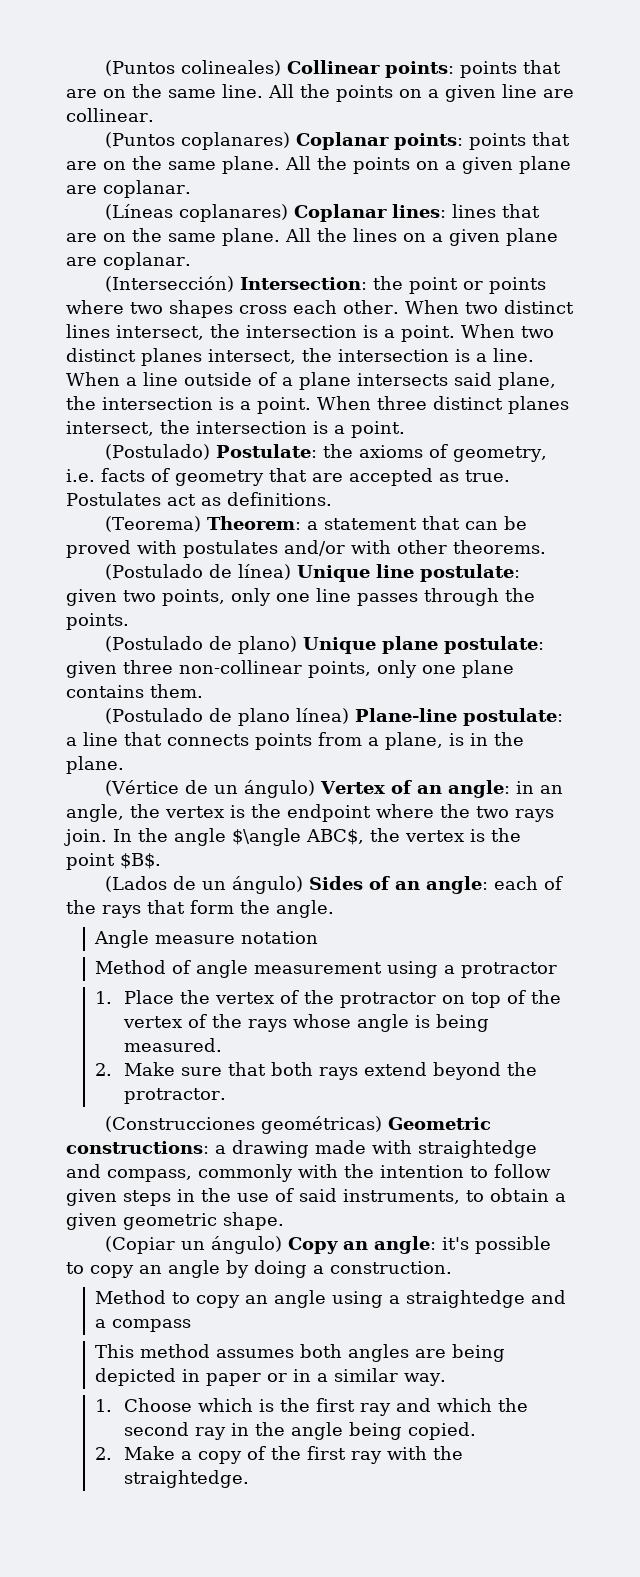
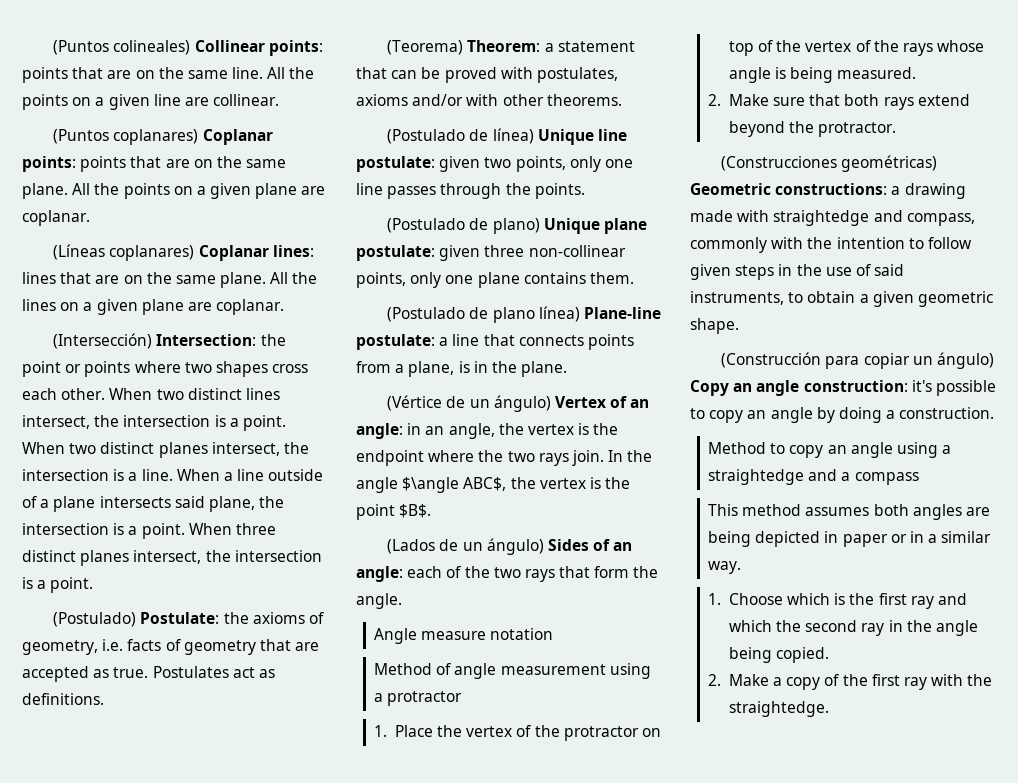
- (Teorema) Theorem: a statement that can be proved with postulates and/or with other theorems.
+ (Teorema) Theorem: a statement that can be proved with postulates, axioms and/or with other theorems.
- (Lados de un ángulo) Sides of an angle: each of the rays that form the angle.
+ (Lados de un ángulo) Sides of an angle: each of the two rays that form the angle.
- (Copiar un ángulo) Copy an angle: it's possible to copy an angle by doing a construction.
+ (Construcción para copiar un ángulo) Copy an angle construction: it's possible to copy an angle by doing a construction.

